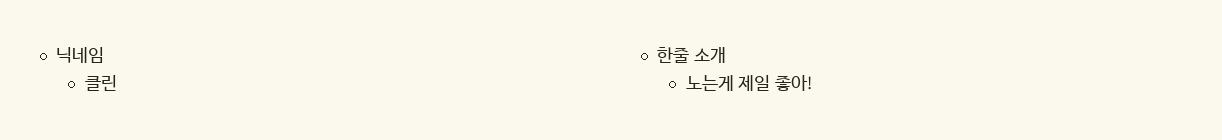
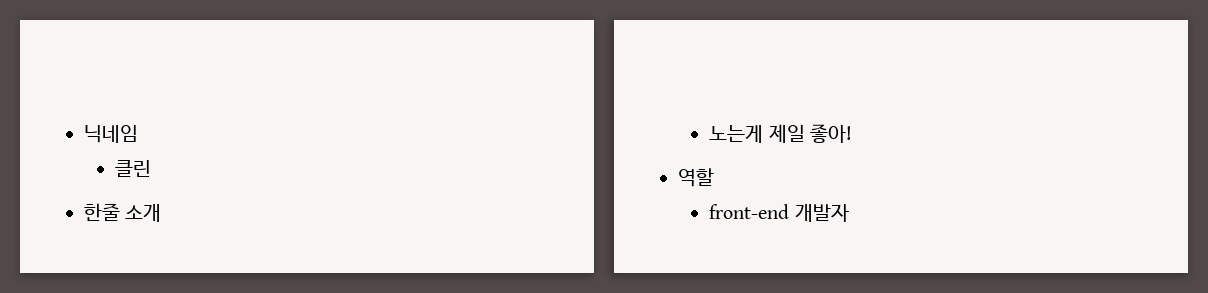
+ 역할
+ front-end 개발자

